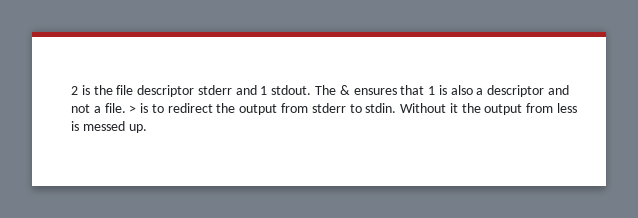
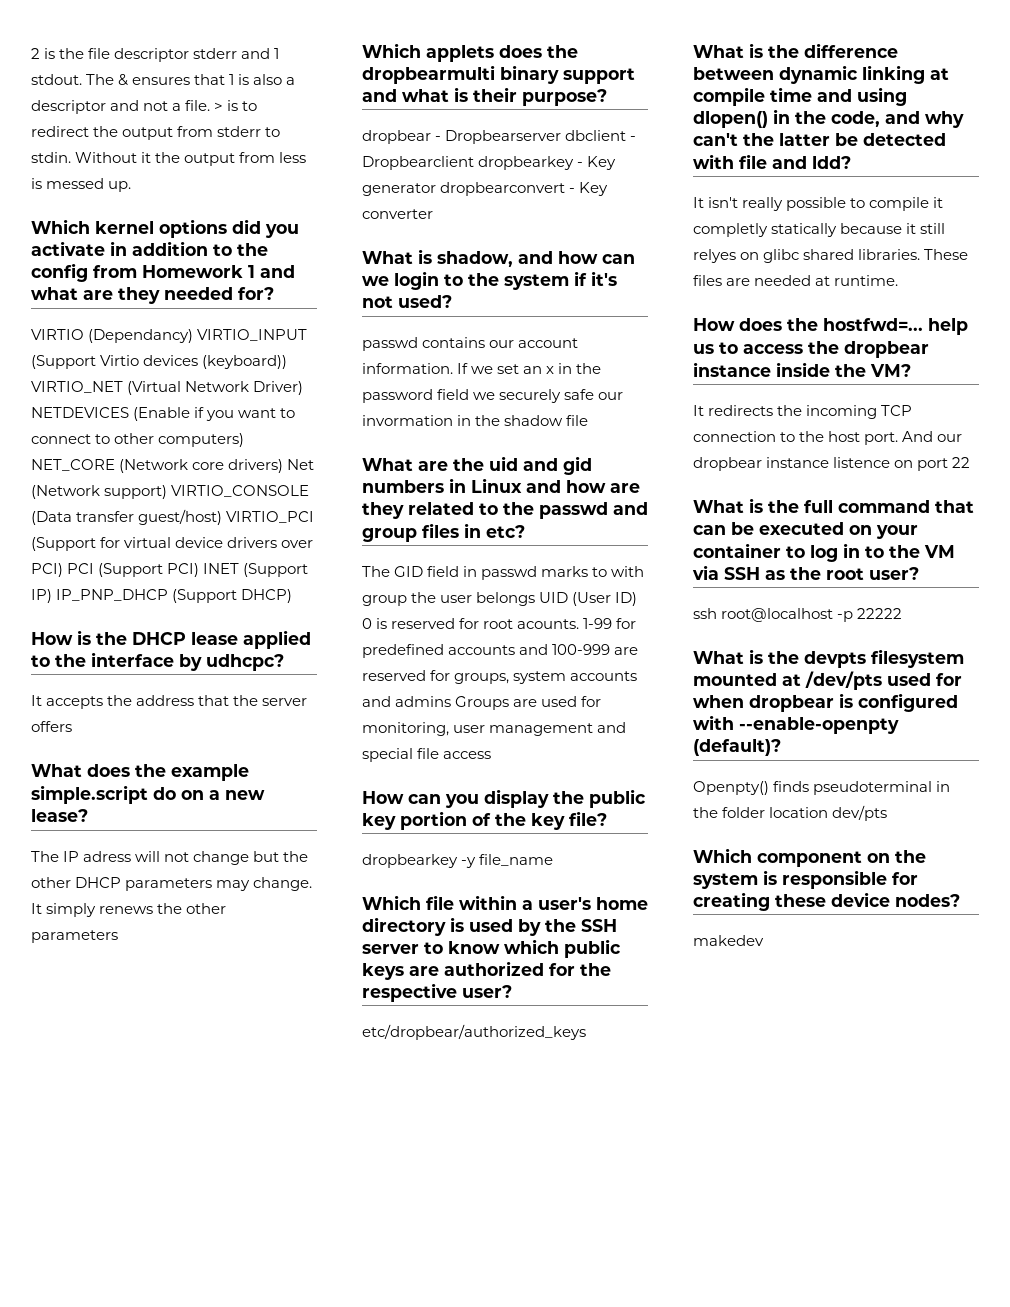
+ Which kernel options did you activate in addition to the config from Homework 1 and what are they needed for?
+ VIRTIO (Dependancy) VIRTIO_INPUT (Support Virtio devices (keyboard)) VIRTIO_NET (Virtual Network Driver) NETDEVICES (Enable if you want to connect to other computers) NET_CORE (Network core drivers) Net (Network support) VIRTIO_CONSOLE (Data transfer guest/host) VIRTIO_PCI (Support for virtual device drivers over PCI) PCI (Support PCI) INET (Support IP) IP_PNP_DHCP (Support DHCP)
+ How is the DHCP lease applied to the interface by udhcpc?
+ It accepts the address that the server offers
+ What does the example simple.script do on a new lease?
+ The IP adress will not change but the other DHCP parameters may change. It simply renews the other parameters
+ Which applets does the dropbearmulti binary support and what is their purpose?
+ dropbear - Dropbearserver dbclient - Dropbearclient dropbearkey - Key generator dropbearconvert - Key converter
+ What is shadow, and how can we login to the system if it's not used?
+ passwd contains our account information. If we set an x in the password field we securely safe our invormation in the shadow file
+ What are the uid and gid numbers in Linux and how are they related to the passwd and group files in etc?
+ The GID field in passwd marks to with group the user belongs UID (User ID) 0 is reserved for root acounts. 1-99 for predefined accounts and 100-999 are reserved for groups, system accounts and admins Groups are used for monitoring, user management and special file access
+ How can you display the public key portion of the key file?
+ dropbearkey -y file_name
+ Which file within a user's home directory is used by the SSH server to know which public keys are authorized for the respective user?
+ etc/dropbear/authorized_keys
+ What is the difference between dynamic linking at compile time and using dlopen() in the code, and why can't the latter be detected with file and ldd?
+ It isn't really possible to compile it completly statically because it still relyes on glibc shared libraries. These files are needed at runtime.
+ How does the hostfwd=... help us to access the dropbear instance inside the VM?
+ It redirects the incoming TCP connection to the host port. And our dropbear instance listence on port 22
+ What is the full command that can be executed on your container to log in to the VM via SSH as the root user?
+ ssh root@localhost -p 22222
+ What is the devpts filesystem mounted at /dev/pts used for when dropbear is configured with --enable-openpty (default)?
+ Openpty() finds pseudoterminal in the folder location dev/pts
+ Which component on the system is responsible for creating these device nodes?
+ makedev

